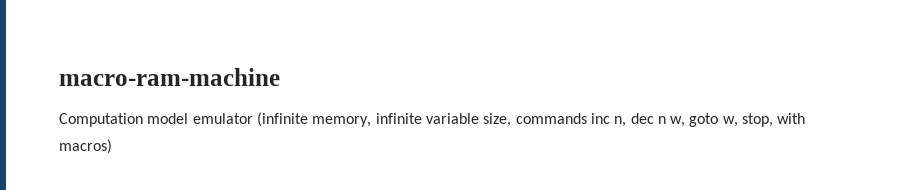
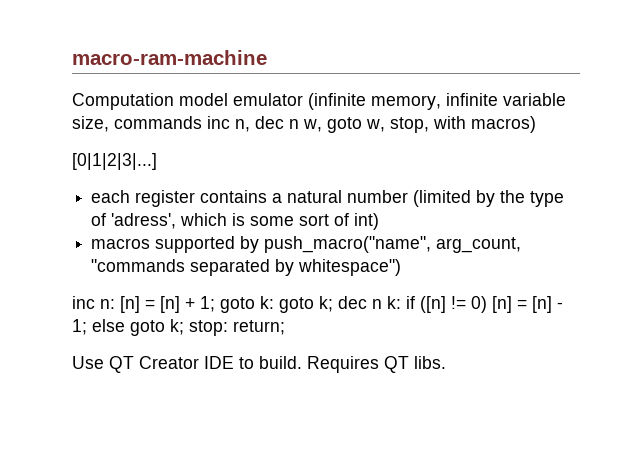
+ [0|1|2|3|...]
+ each register contains a natural number (limited by the type of 'adress', which is some sort of int)
+ macros supported by push_macro("name", arg_count, "commands separated by whitespace")
+ inc n: [n] = [n] + 1; goto k: goto k; dec n k: if ([n] != 0) [n] = [n] - 1; else goto k; stop: return;
+ Use QT Creator IDE to build. Requires QT libs.

